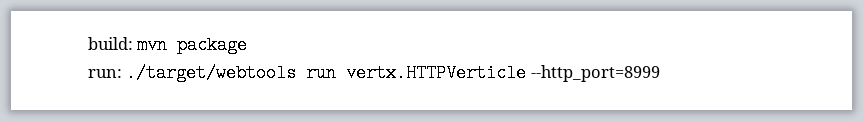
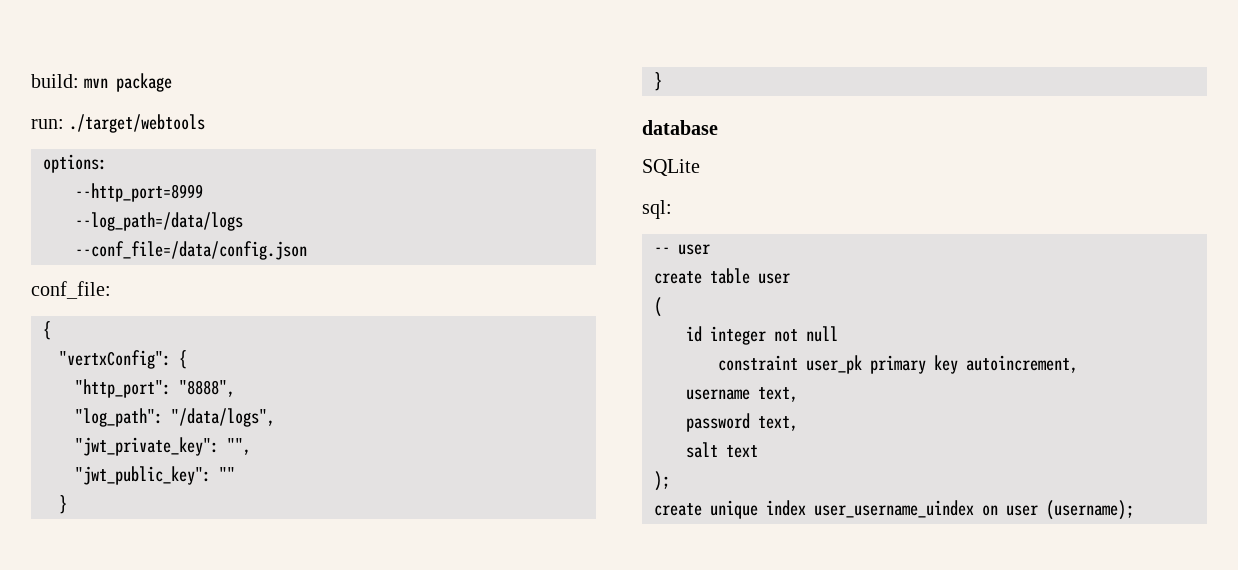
- run: ./target/webtools run vertx.HTTPVerticle --http_port=8999
+ run: ./target/webtools
+ options:
+ --http_port=8999
+ --log_path=/data/logs
+ --conf_file=/data/config.json
+ conf_file:
+ {
+ "vertxConfig": {
+ "http_port": "8888",
+ "log_path": "/data/logs",
+ "jwt_private_key": "",
+ "jwt_public_key": ""
+ }
+ }
+ database
+ SQLite
+ sql:
+ -- user
+ create table user
+ (
+ id integer not null
+ constraint user_pk primary key autoincrement,
+ username text,
+ password text,
+ salt text
+ );
+ create unique index user_username_uindex on user (username);

